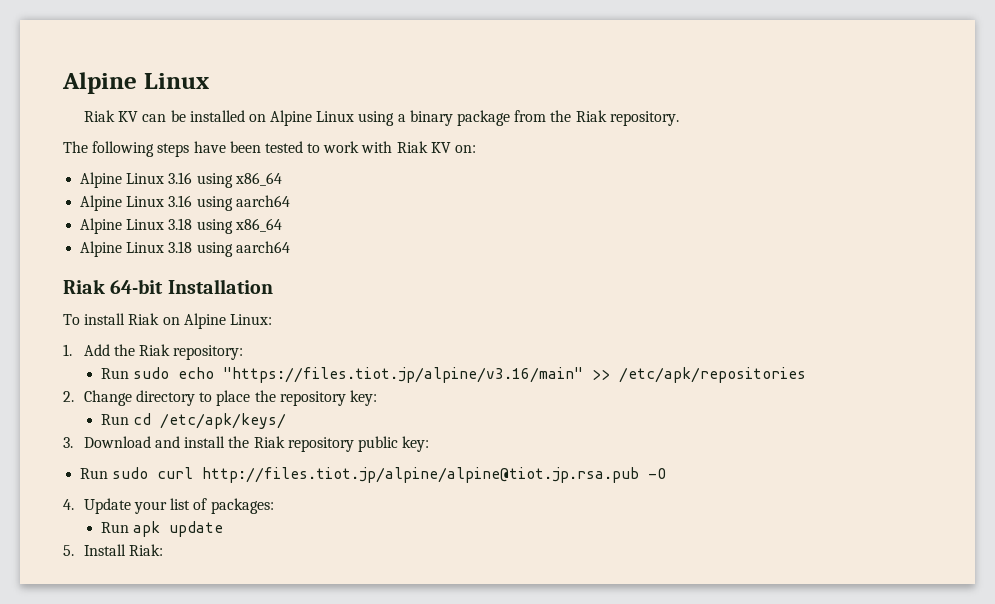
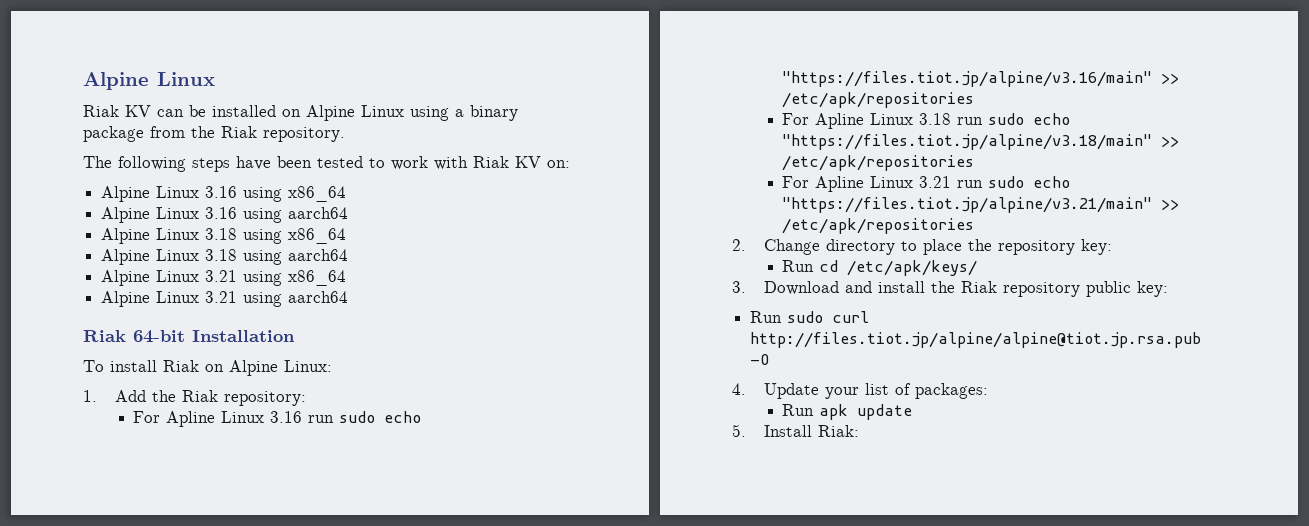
+ Alpine Linux 3.21 using x86_64
+ Alpine Linux 3.21 using aarch64
- Run sudo echo "https://files.tiot.jp/alpine/v3.16/main" >> /etc/apk/repositories
+ For Apline Linux 3.16 run sudo echo "https://files.tiot.jp/alpine/v3.16/main" >> /etc/apk/repositories
+ For Apline Linux 3.18 run sudo echo "https://files.tiot.jp/alpine/v3.18/main" >> /etc/apk/repositories
+ For Apline Linux 3.21 run sudo echo "https://files.tiot.jp/alpine/v3.21/main" >> /etc/apk/repositories

